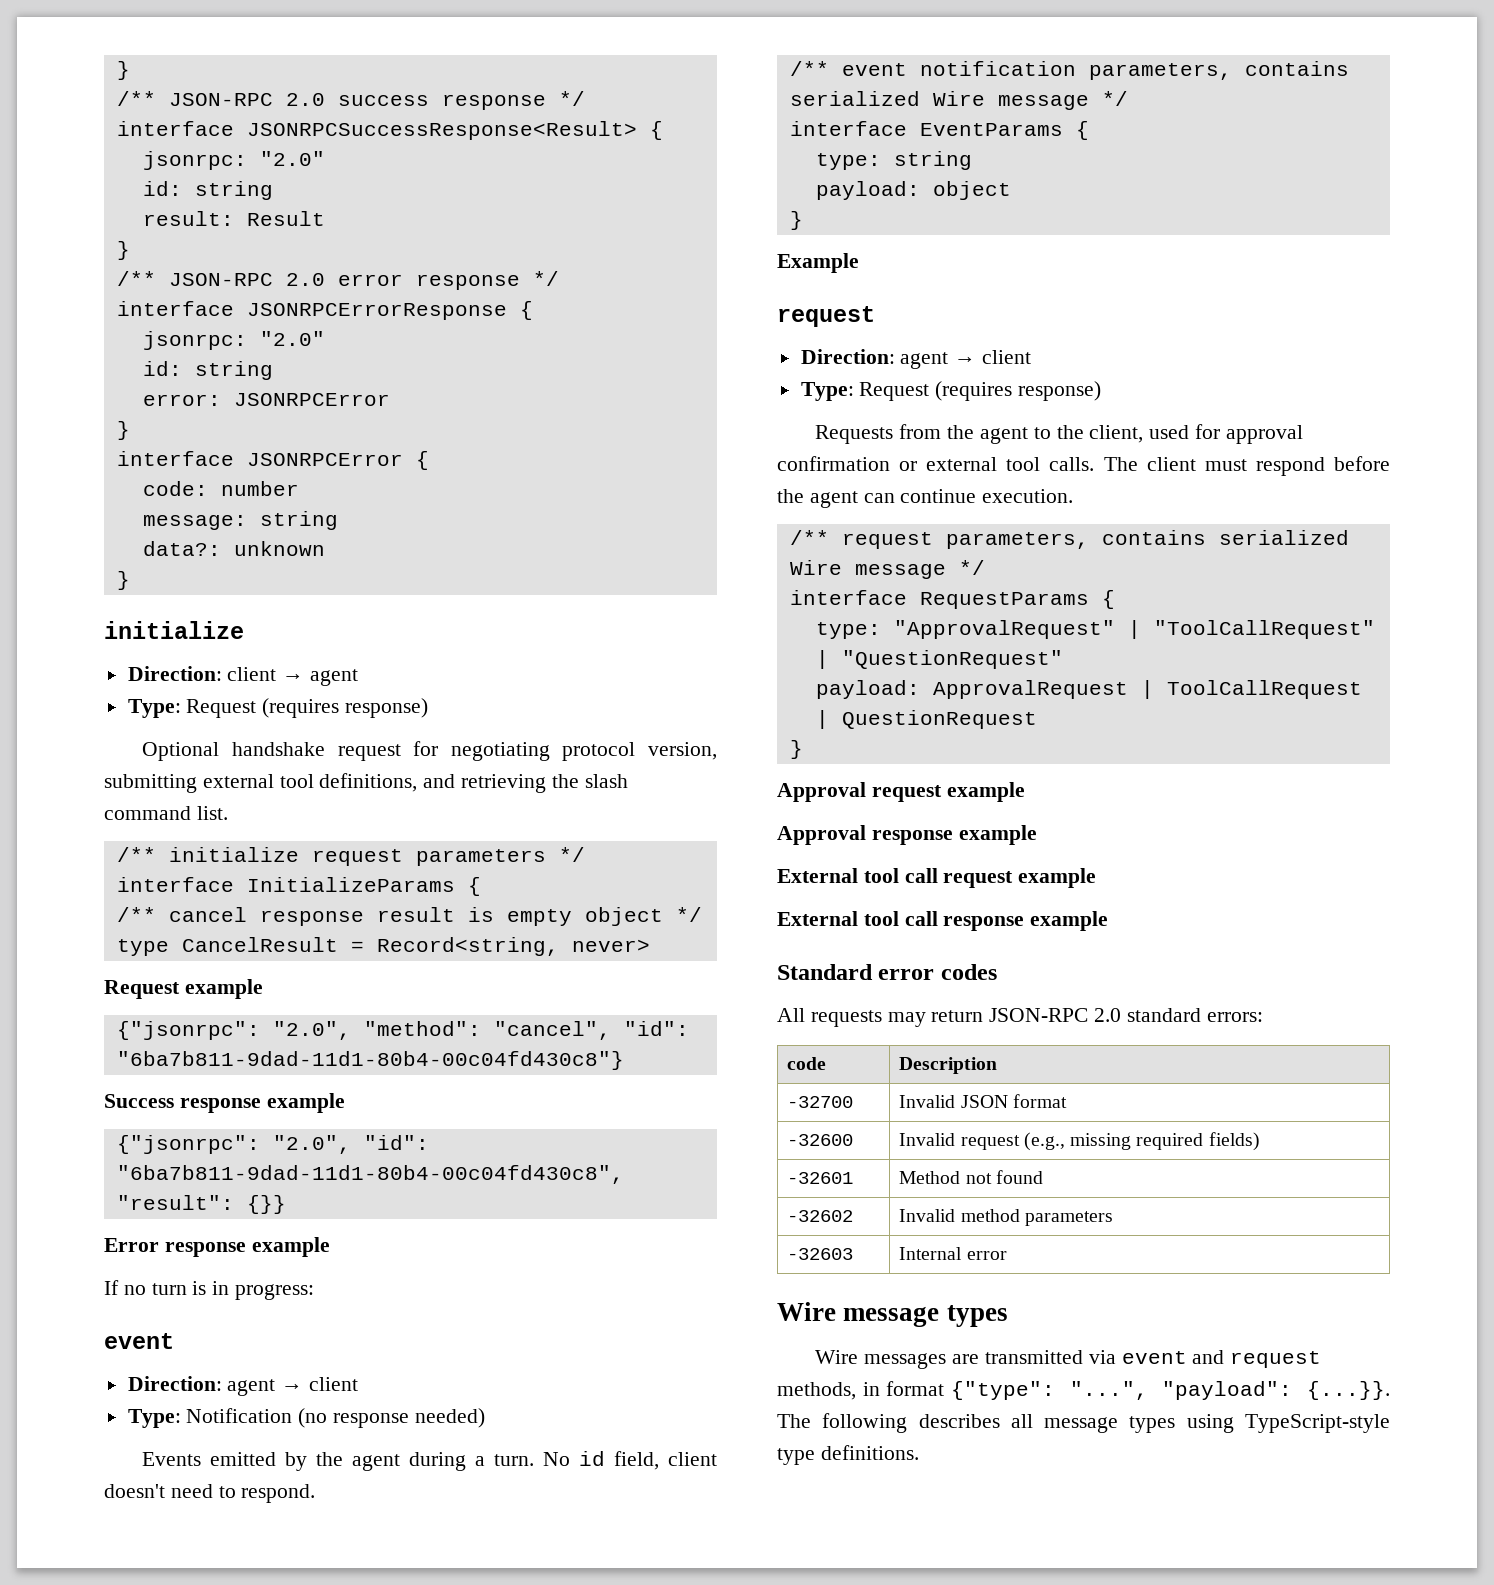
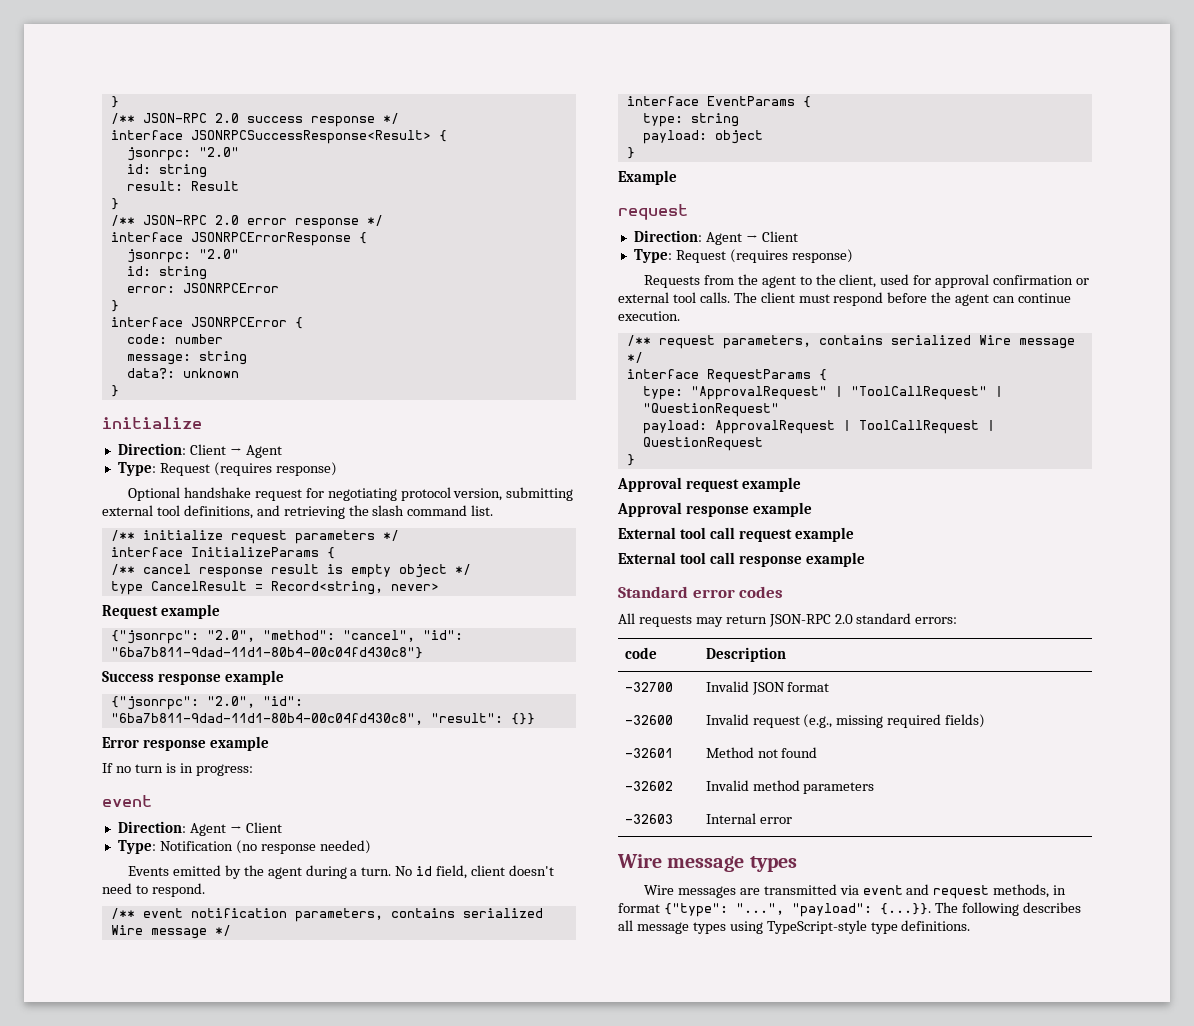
- Direction: client → agent
+ Direction: Client → Agent
  If no turn is in progress:
  event
- Direction: agent → client
+ Direction: Agent → Client
  Example
  request
- Direction: agent → client
+ Direction: Agent → Client

